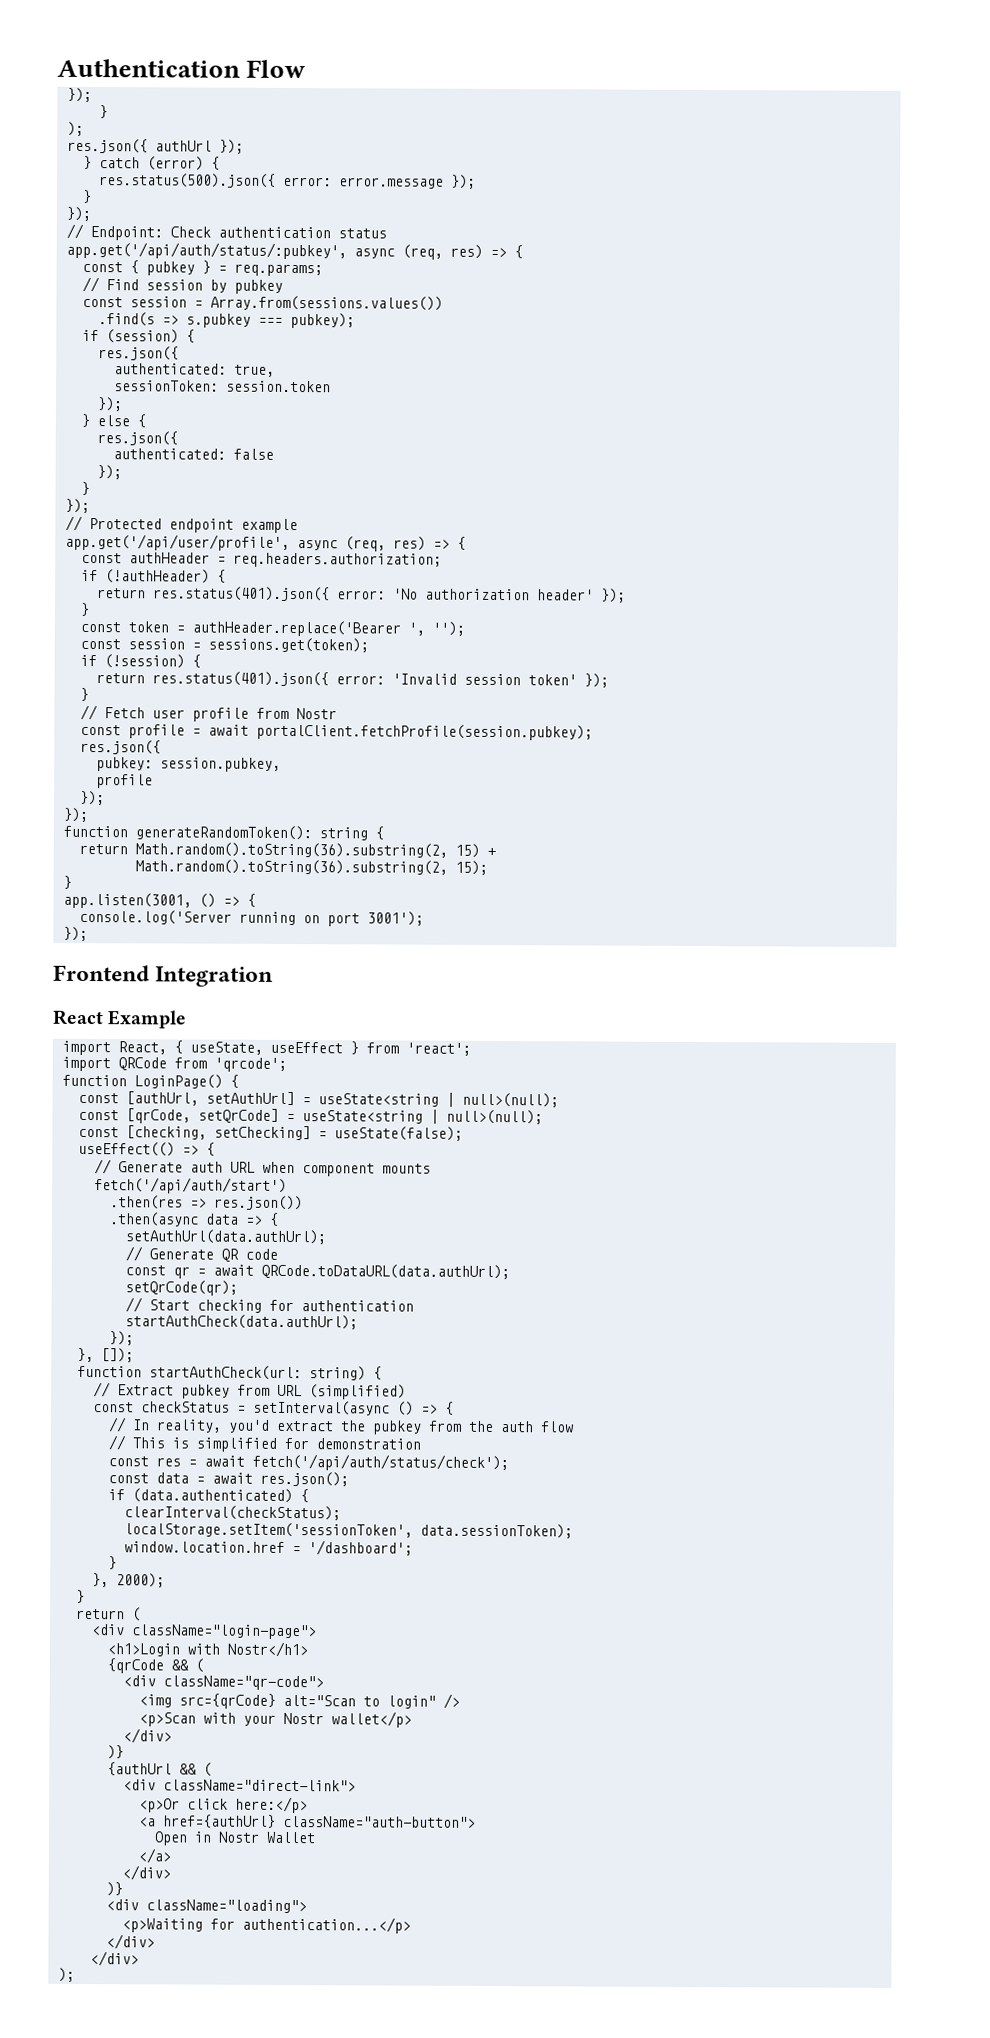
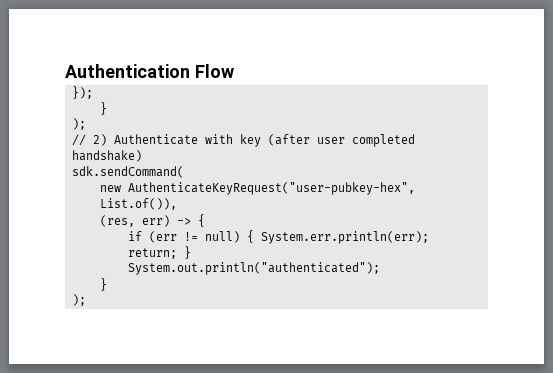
- res.json({ authUrl });
- } catch (error) {
- res.status(500).json({ error: error.message });
+ // 2) Authenticate with key (after user completed handshake)
+ sdk.sendCommand(
+ new AuthenticateKeyRequest("user-pubkey-hex", List.of()),
+ (res, err) -> {
+ if (err != null) { System.err.println(err); return; }
+ System.out.println("authenticated");
  }
- });
- // Endpoint: Check authentication status
- app.get('/api/auth/status/:pubkey', async (req, res) => {
- const { pubkey } = req.params;
- // Find session by pubkey
- const session = Array.from(sessions.values())
- .find(s => s.pubkey === pubkey);
- if (session) {
- res.json({
- authenticated: true,
- sessionToken: session.token
- });
- } else {
- res.json({
- authenticated: false
- });
- }
- });
- // Protected endpoint example
- app.get('/api/user/profile', async (req, res) => {
- const authHeader = req.headers.authorization;
- if (!authHeader) {
- return res.status(401).json({ error: 'No authorization header' });
- }
- const token = authHeader.replace('Bearer ', '');
- const session = sessions.get(token);
- if (!session) {
- return res.status(401).json({ error: 'Invalid session token' });
- }
- // Fetch user profile from Nostr
- const profile = await portalClient.fetchProfile(session.pubkey);
- res.json({
- pubkey: session.pubkey,
- profile
- });
- });
- function generateRandomToken(): string {
- return Math.random().toString(36).substring(2, 15) +
- Math.random().toString(36).substring(2, 15);
- }
- app.listen(3001, () => {
- console.log('Server running on port 3001');
- });
- Frontend Integration
- React Example
- import React, { useState, useEffect } from 'react';
- import QRCode from 'qrcode';
- function LoginPage() {
- const [authUrl, setAuthUrl] = useState<string | null>(null);
- const [qrCode, setQrCode] = useState<string | null>(null);
- const [checking, setChecking] = useState(false);
- useEffect(() => {
- // Generate auth URL when component mounts
- fetch('/api/auth/start')
- .then(res => res.json())
- .then(async data => {
- setAuthUrl(data.authUrl);
- // Generate QR code
- const qr = await QRCode.toDataURL(data.authUrl);
- setQrCode(qr);
- // Start checking for authentication
- startAuthCheck(data.authUrl);
- });
- }, []);
- function startAuthCheck(url: string) {
- // Extract pubkey from URL (simplified)
- const checkStatus = setInterval(async () => {
- // In reality, you'd extract the pubkey from the auth flow
- // This is simplified for demonstration
- const res = await fetch('/api/auth/status/check');
- const data = await res.json();
- if (data.authenticated) {
- clearInterval(checkStatus);
- localStorage.setItem('sessionToken', data.sessionToken);
- window.location.href = '/dashboard';
- }
- }, 2000);
- }
- return (
- <div className="login-page">
- <h1>Login with Nostr</h1>
- {qrCode && (
- <div className="qr-code">
- <img src={qrCode} alt="Scan to login" />
- <p>Scan with your Nostr wallet</p>
- </div>
- )}
- {authUrl && (
- <div className="direct-link">
- <p>Or click here:</p>
- <a href={authUrl} className="auth-button">
- Open in Nostr Wallet
- </a>
- </div>
- )}
- <div className="loading">
- <p>Waiting for authentication...</p>
- </div>
- </div>

